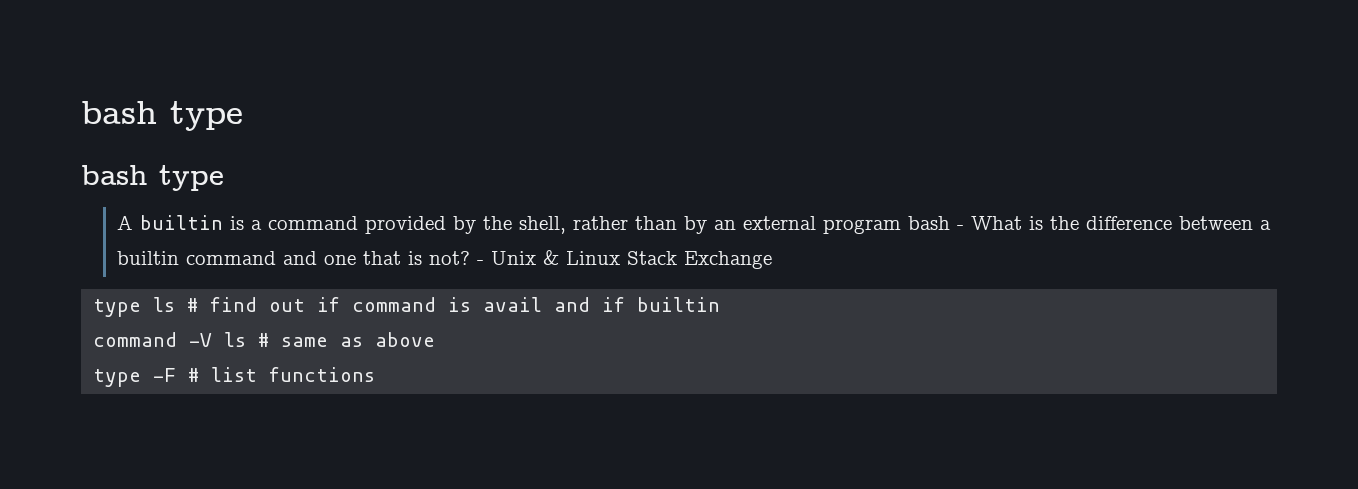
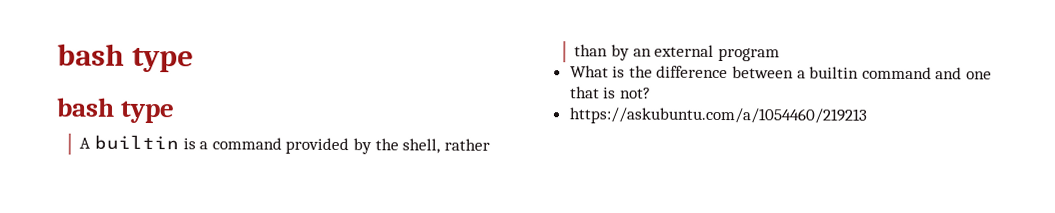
- A builtin is a command provided by the shell, rather than by an external program bash - What is the difference between a builtin command and one that is not? - Unix & Linux Stack Exchange
- type ls # find out if command is avail and if builtin
- command -V ls # same as above
- type -F # list functions
+ A builtin is a command provided by the shell, rather than by an external program
+ What is the difference between a builtin command and one that is not?
+ https://askubuntu.com/a/1054460/219213

